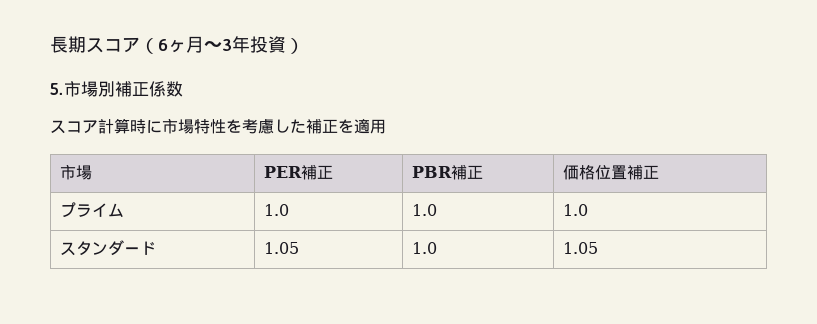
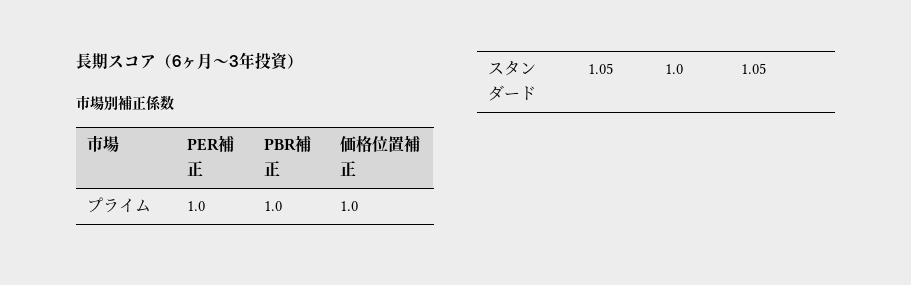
- 5.市場別補正係数
+ 市場別補正係数
- スコア計算時に市場特性を考慮した補正を適用

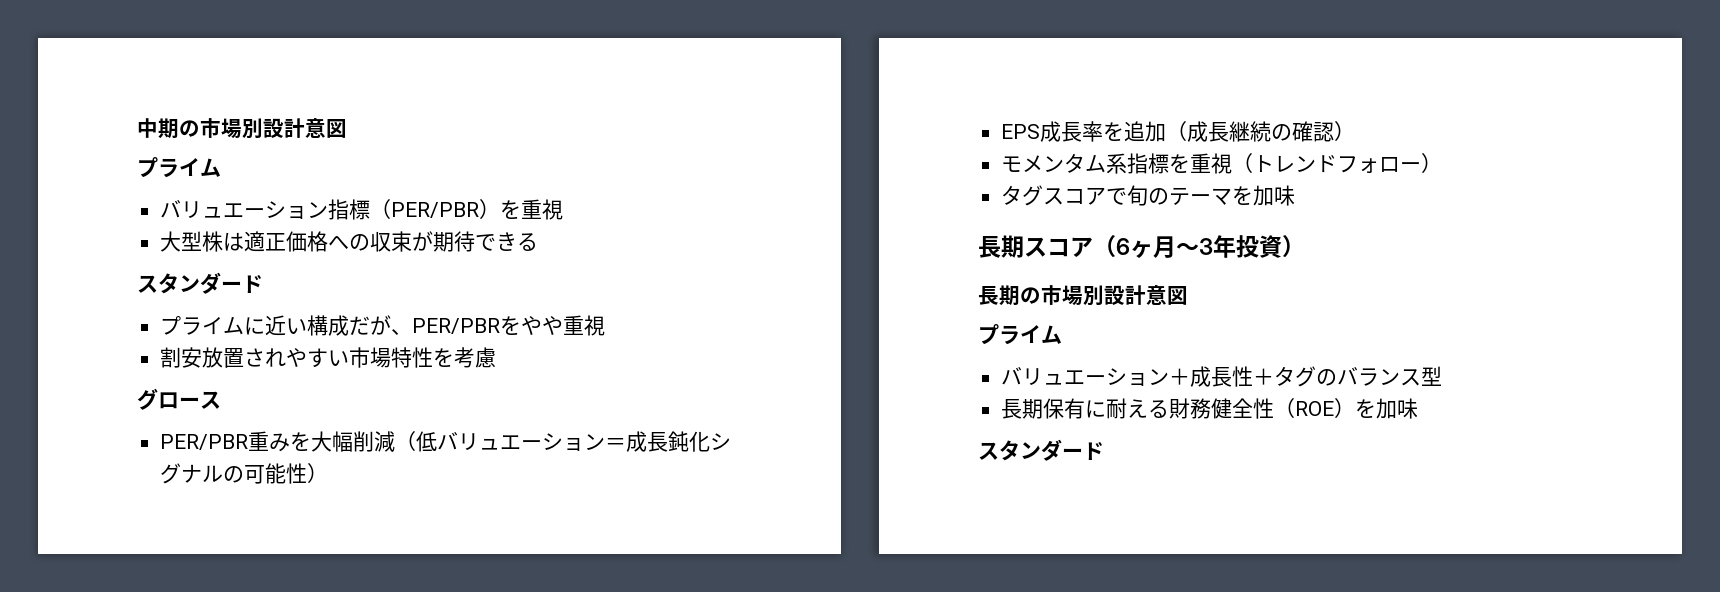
+ 中期の市場別設計意図
+ プライム
+ バリュエーション指標（PER/PBR）を重視
+ 大型株は適正価格への収束が期待できる
+ スタンダード
+ プライムに近い構成だが、PER/PBRをやや重視
+ 割安放置されやすい市場特性を考慮
+ グロース
+ PER/PBR重みを大幅削減（低バリュエーション＝成長鈍化シグナルの可能性）
+ EPS成長率を追加（成長継続の確認）
+ モメンタム系指標を重視（トレンドフォロー）
+ タグスコアで旬のテーマを加味
- 市場別補正係数
- 市場 | PER補正 | PBR補正 | 価格位置補正
- プライム | 1.0 | 1.0 | 1.0
- スタンダード | 1.05 | 1.0 | 1.05
+ 長期の市場別設計意図
+ プライム
+ バリュエーション＋成長性＋タグのバランス型
+ 長期保有に耐える財務健全性（ROE）を加味
+ スタンダード

